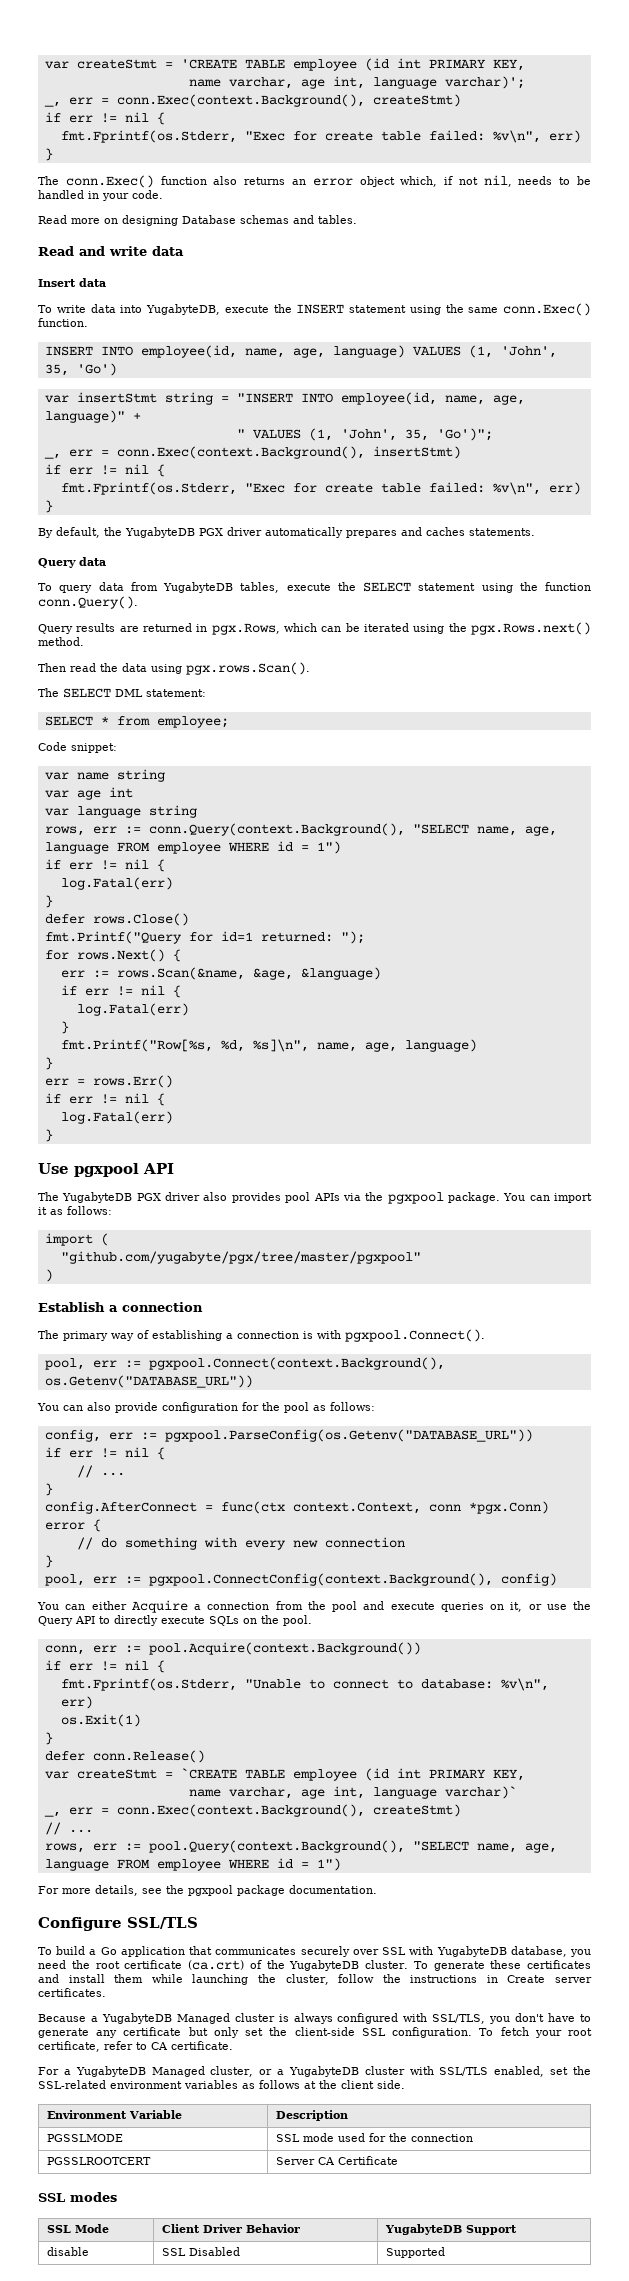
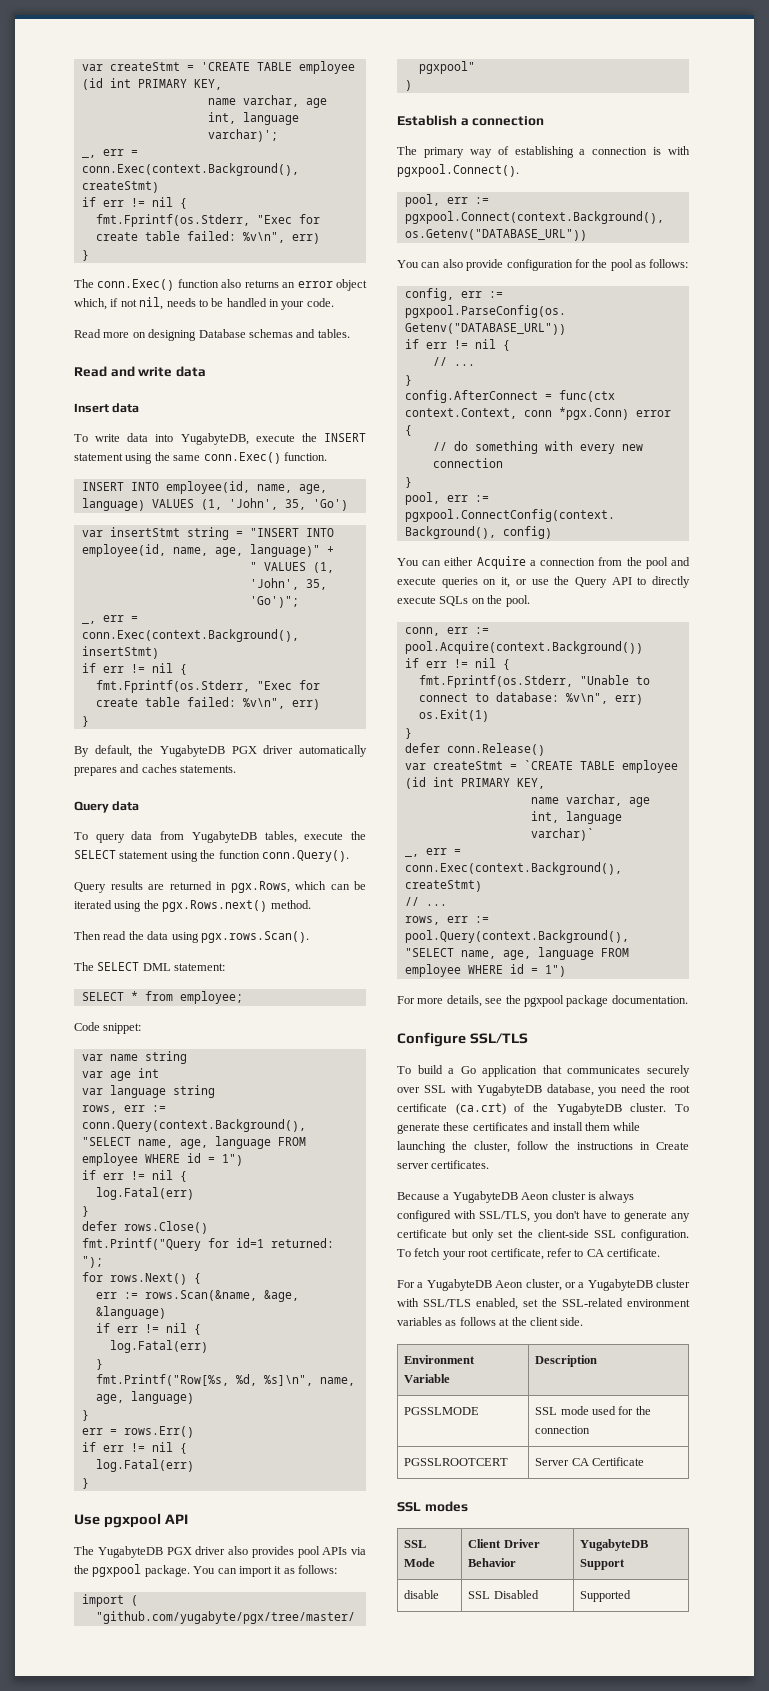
- Because a YugabyteDB Managed cluster is always configured with SSL/TLS, you don't have to generate any certificate but only set the client-side SSL configuration.
+ Because a YugabyteDB Aeon cluster is always configured with SSL/TLS, you don't have to generate any certificate but only set the client-side SSL configuration.
- For a YugabyteDB Managed cluster, or a YugabyteDB cluster with SSL/TLS enabled, set the SSL-related environment variables as follows at the client side.
+ For a YugabyteDB Aeon cluster, or a YugabyteDB cluster with SSL/TLS enabled, set the SSL-related environment variables as follows at the client side.

